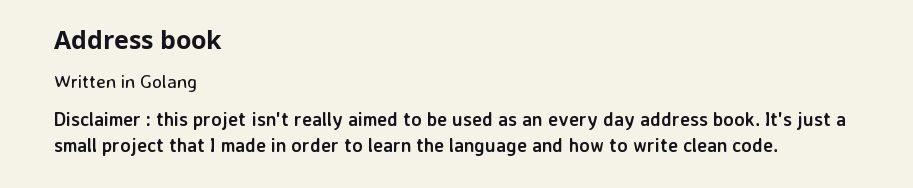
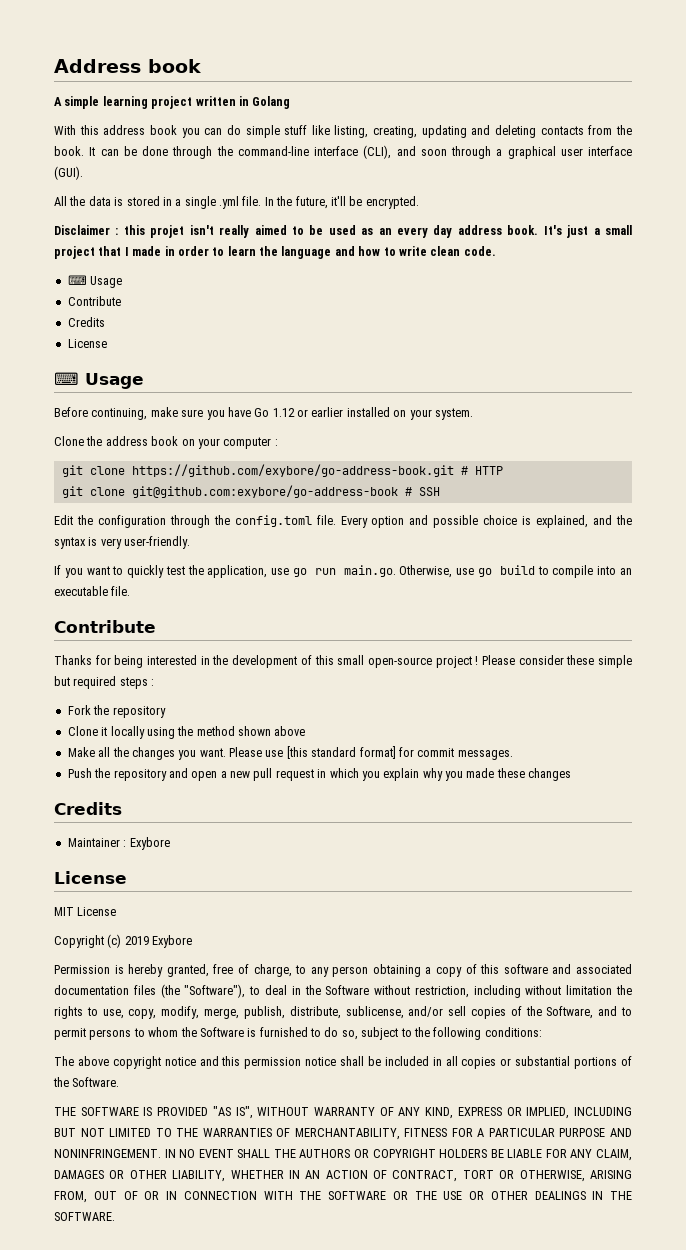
- Written in Golang
+ A simple learning project written in Golang
+ With this address book you can do simple stuff like listing, creating, updating and deleting contacts from the book. It can be done through the command-line interface (CLI), and soon through a graphical user interface (GUI).
+ All the data is stored in a single .yml file. In the future, it'll be encrypted.
  It's just a small project that I made in order to learn the language and how to write clean code.
+ ⌨ Usage
+ Contribute
+ Credits
+ License
+ ⌨ Usage
+ Before continuing, make sure you have Go 1.12 or earlier installed on your system.
+ Clone the address book on your computer :
+ git clone https://github.com/exybore/go-address-book.git # HTTP
+ git clone git@github.com:exybore/go-address-book # SSH
+ Edit the configuration through the config.toml file. Every option and possible choice is explained, and the syntax is very user-friendly.
+ If you want to quickly test the application, use go run main.go. Otherwise, use go build to compile into an executable file.
+ Contribute
+ Thanks for being interested in the development of this small open-source project ! Please consider these simple but required steps :
+ Fork the repository
+ Clone it locally using the method shown above
+ Make all the changes you want. Please use [this standard format] for commit messages.
+ Push the repository and open a new pull request in which you explain why you made these changes
+ Credits
+ Maintainer : Exybore
+ License
+ MIT License
+ Copyright (c) 2019 Exybore
+ Permission is hereby granted, free of charge, to any person obtaining a copy of this software and associated documentation files (the "Software"), to deal in the Software without restriction, including without limitation the rights to use, copy, modify, merge, publish, distribute, sublicense, and/or sell copies of the Software, and to permit persons to whom the Software is furnished to do so, subject to the following conditions:
+ The above copyright notice and this permission notice shall be included in all copies or substantial portions of the Software.
+ THE SOFTWARE IS PROVIDED "AS IS", WITHOUT WARRANTY OF ANY KIND, EXPRESS OR IMPLIED, INCLUDING BUT NOT LIMITED TO THE WARRANTIES OF MERCHANTABILITY, FITNESS FOR A PARTICULAR PURPOSE AND NONINFRINGEMENT. IN NO EVENT SHALL THE AUTHORS OR COPYRIGHT HOLDERS BE LIABLE FOR ANY CLAIM, DAMAGES OR OTHER LIABILITY, WHETHER IN AN ACTION OF CONTRACT, TORT OR OTHERWISE, ARISING FROM, OUT OF OR IN CONNECTION WITH THE SOFTWARE OR THE USE OR OTHER DEALINGS IN THE SOFTWARE.

